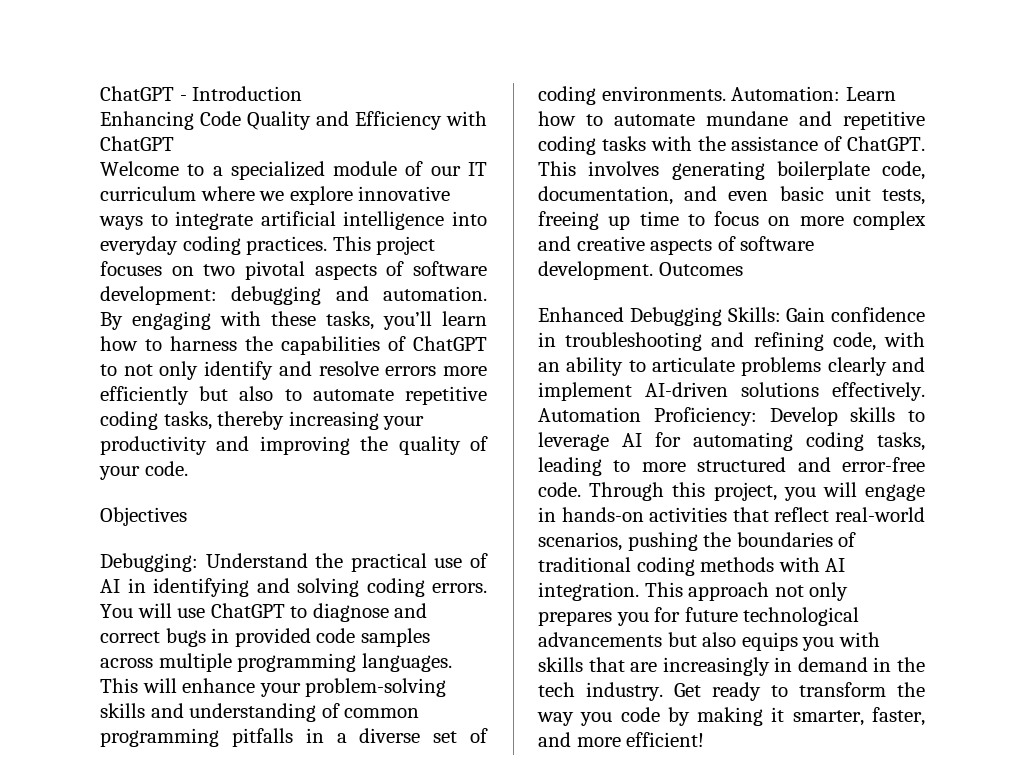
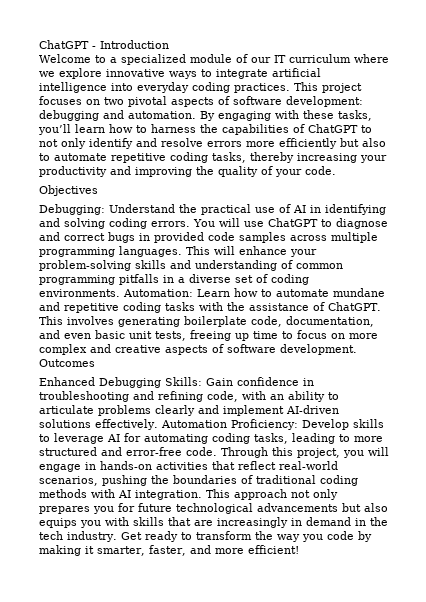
- Enhancing Code Quality and Efficiency with ChatGPT

